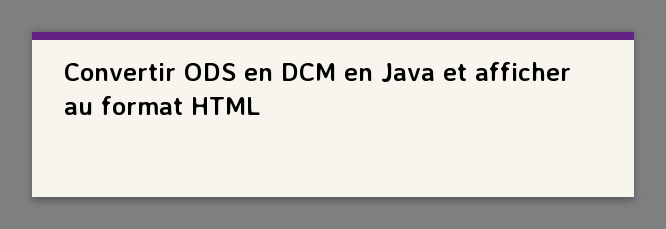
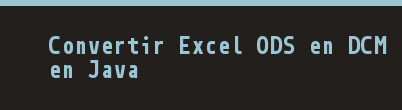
- Convertir ODS en DCM en Java et afficher au format HTML
+ Convertir Excel ODS en DCM en Java

